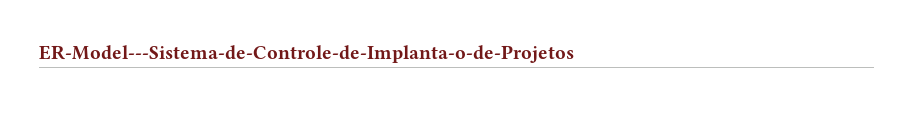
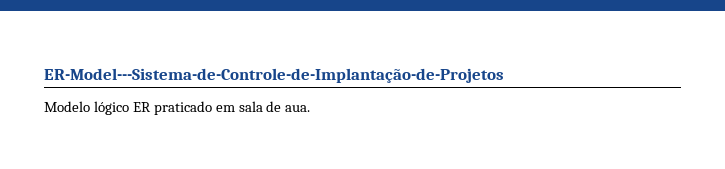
- ER-Model---Sistema-de-Controle-de-Implanta-o-de-Projetos
+ ER-Model---Sistema-de-Controle-de-Implantação-de-Projetos
+ Modelo lógico ER praticado em sala de aua.

